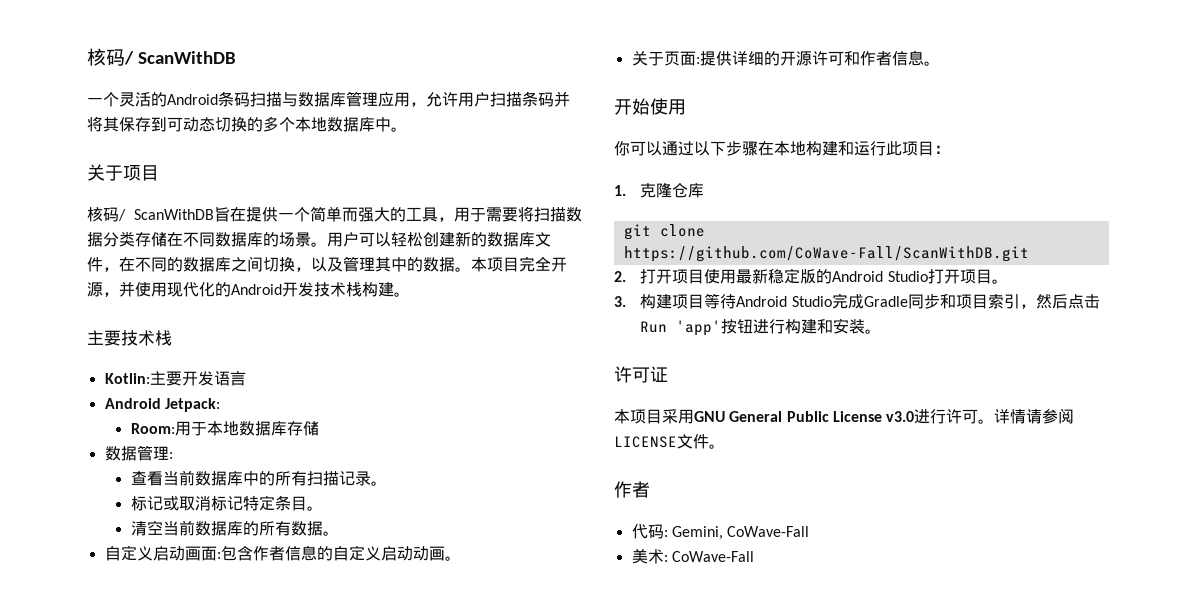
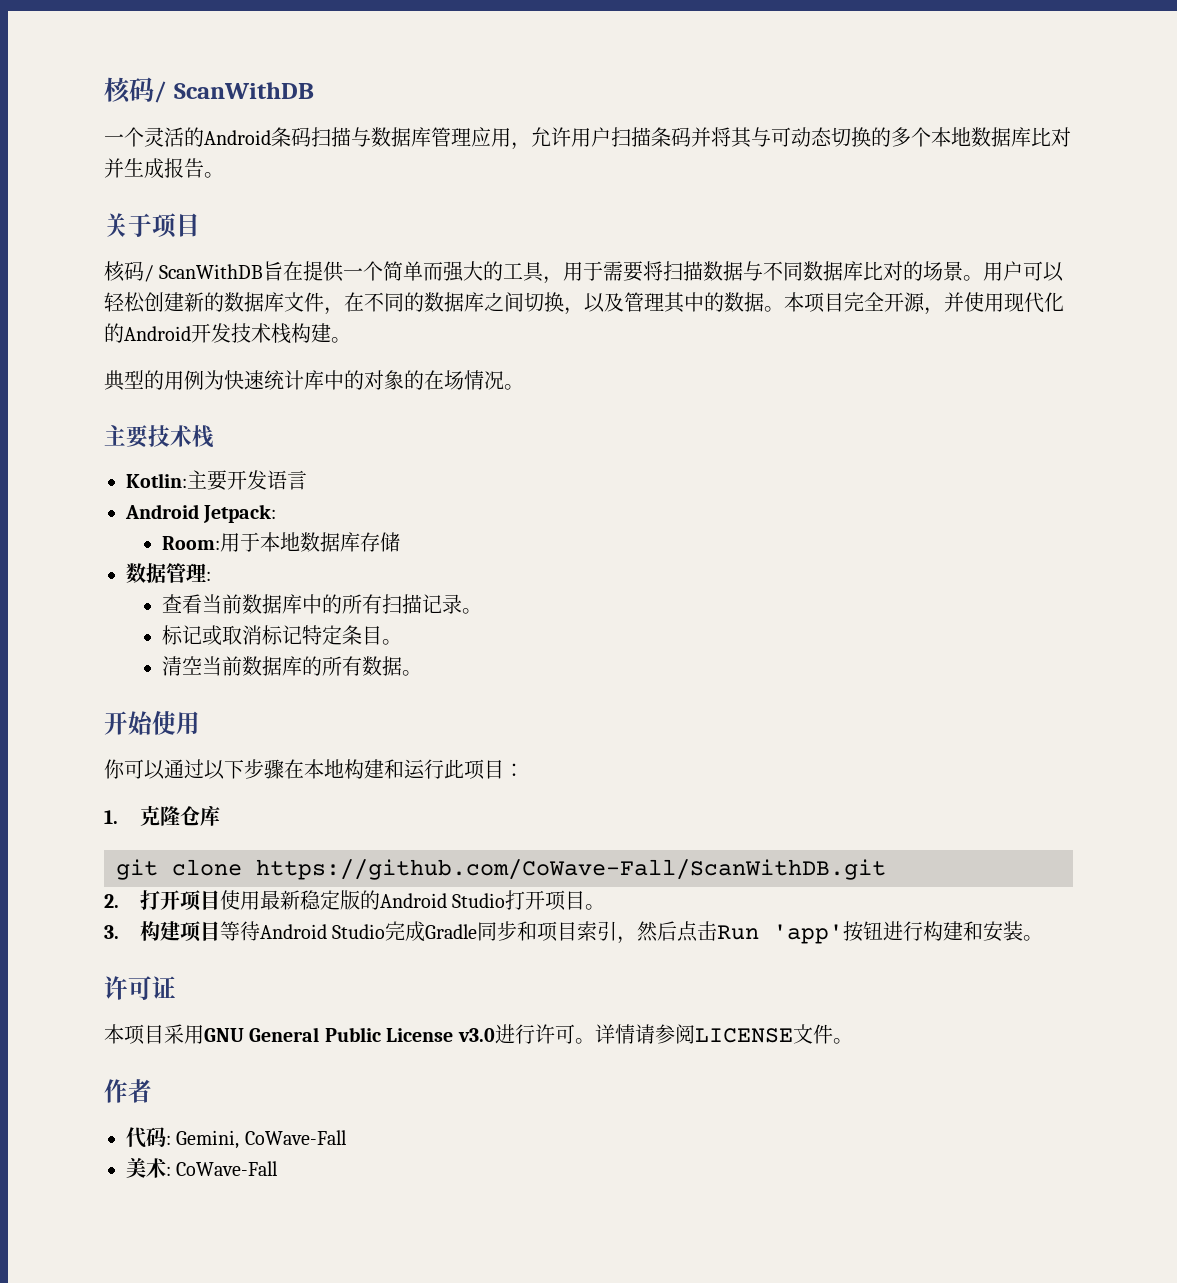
- 一个灵活的Android条码扫描与数据库管理应用，允许用户扫描条码并将其保存到可动态切换的多个本地数据库中。
+ 一个灵活的Android条码扫描与数据库管理应用，允许用户扫描条码并将其与可动态切换的多个本地数据库比对并生成报告。
- 核码/ ScanWithDB旨在提供一个简单而强大的工具，用于需要将扫描数据分类存储在不同数据库的场景。
+ 核码/ ScanWithDB旨在提供一个简单而强大的工具，用于需要将扫描数据与不同数据库比对的场景。
+ 典型的用例为快速统计库中的对象的在场情况。
- 自定义启动画面:包含作者信息的自定义启动动画。
- 关于页面:提供详细的开源许可和作者信息。

